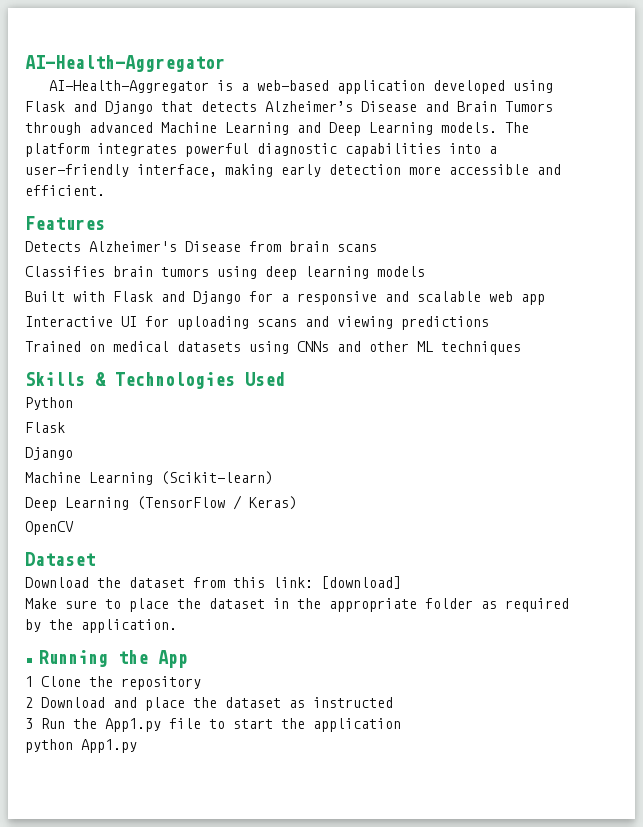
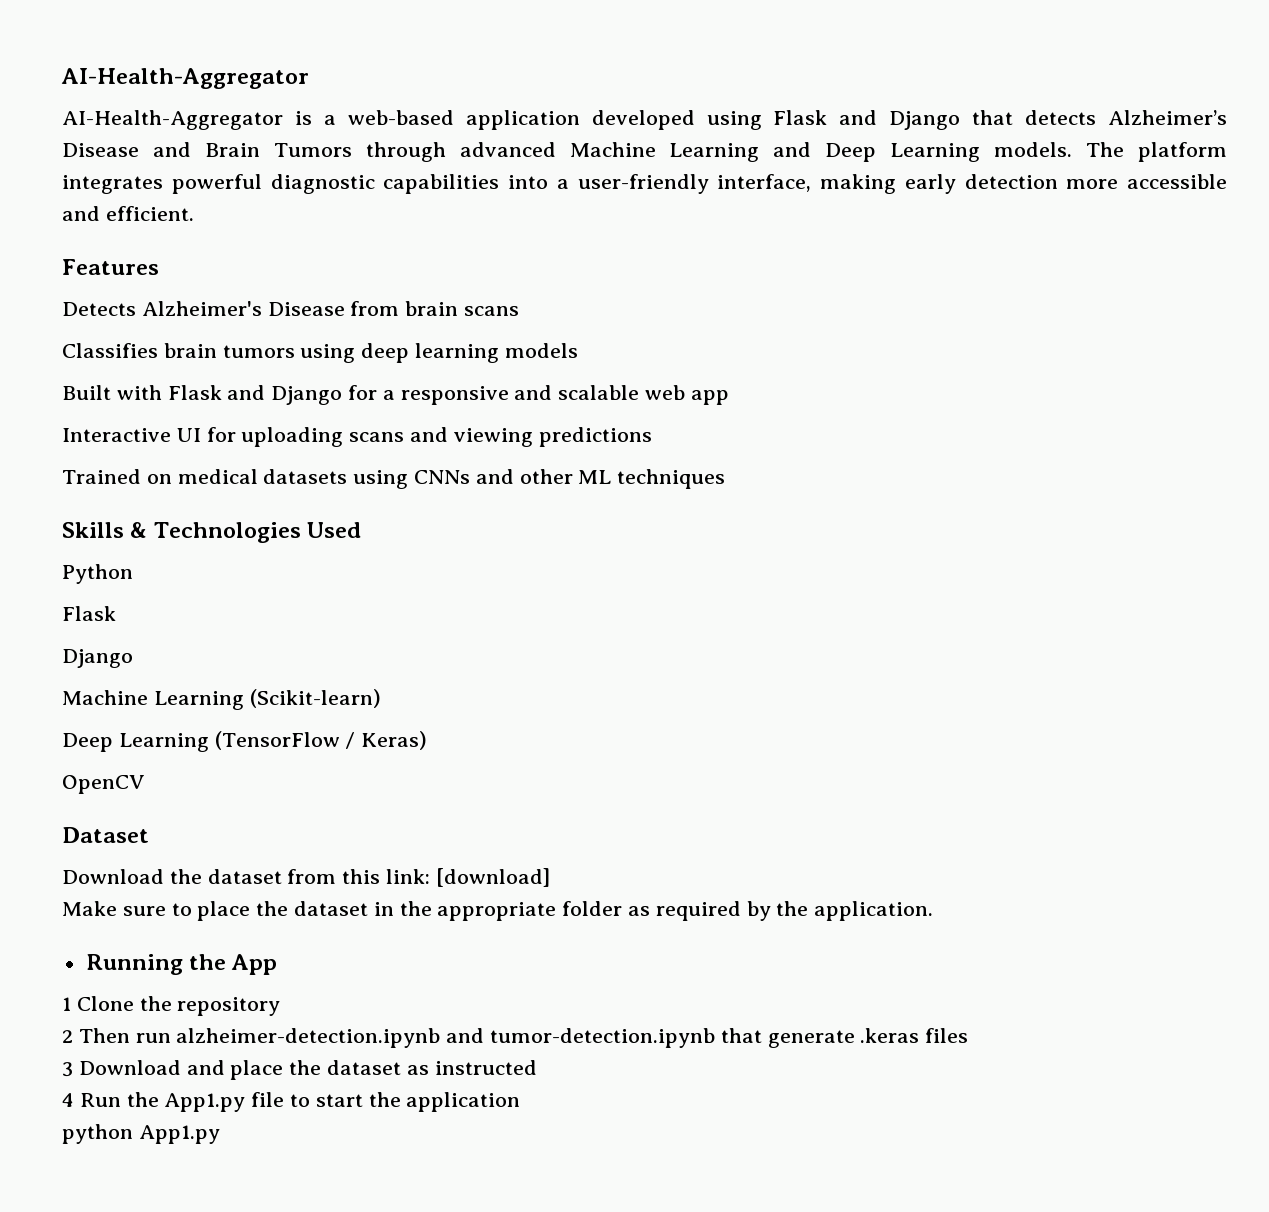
- 2 Download and place the dataset as instructed
+ 2 Then run alzheimer-detection.ipynb and tumor-detection.ipynb that generate .keras files
+ 3 Download and place the dataset as instructed
- 3 Run the App1.py file to start the application
+ 4 Run the App1.py file to start the application

